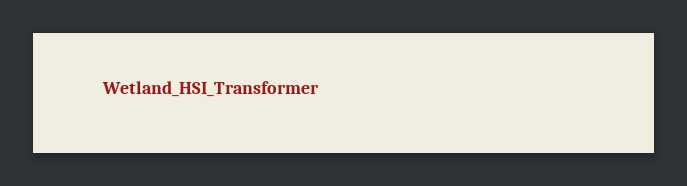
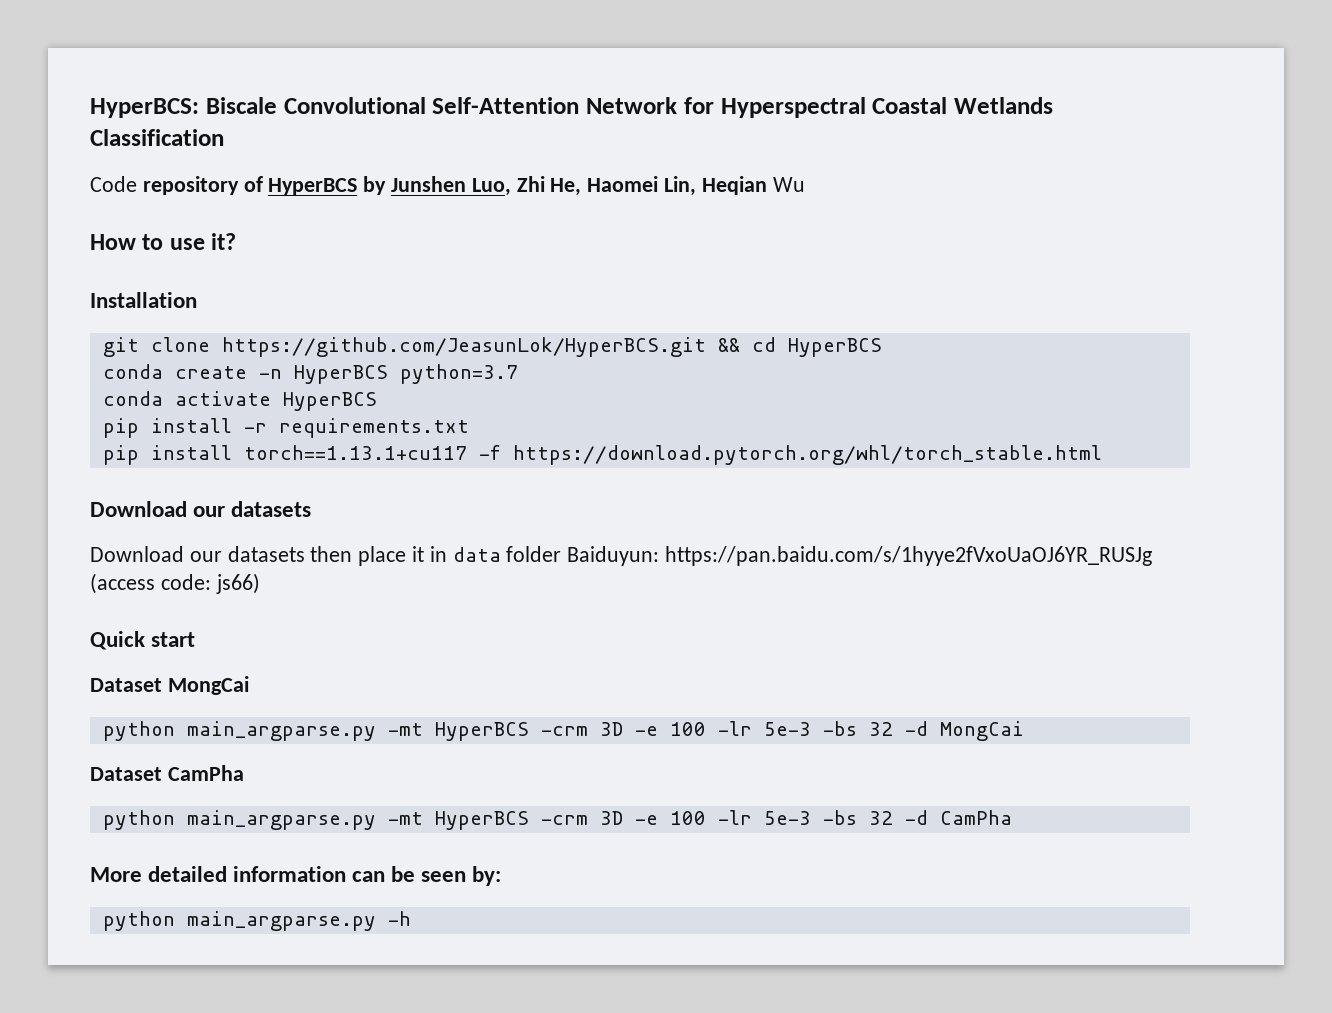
- Wetland_HSI_Transformer
+ HyperBCS: Biscale Convolutional Self-Attention Network for Hyperspectral Coastal Wetlands Classification
+ Code repository of HyperBCS by Junshen Luo, Zhi He, Haomei Lin, Heqian Wu
+ How to use it?
+ Installation
+ git clone https://github.com/JeasunLok/HyperBCS.git && cd HyperBCS
+ conda create -n HyperBCS python=3.7
+ conda activate HyperBCS
+ pip install -r requirements.txt
+ pip install torch==1.13.1+cu117 -f https://download.pytorch.org/whl/torch_stable.html
+ Download our datasets
+ Download our datasets then place it in data folder Baiduyun: https://pan.baidu.com/s/1hyye2fVxoUaOJ6YR_RUSJg (access code: js66)
+ Quick start
+ Dataset MongCai
+ python main_argparse.py -mt HyperBCS -crm 3D -e 100 -lr 5e-3 -bs 32 -d MongCai
+ Dataset CamPha
+ python main_argparse.py -mt HyperBCS -crm 3D -e 100 -lr 5e-3 -bs 32 -d CamPha
+ More detailed information can be seen by:
+ python main_argparse.py -h

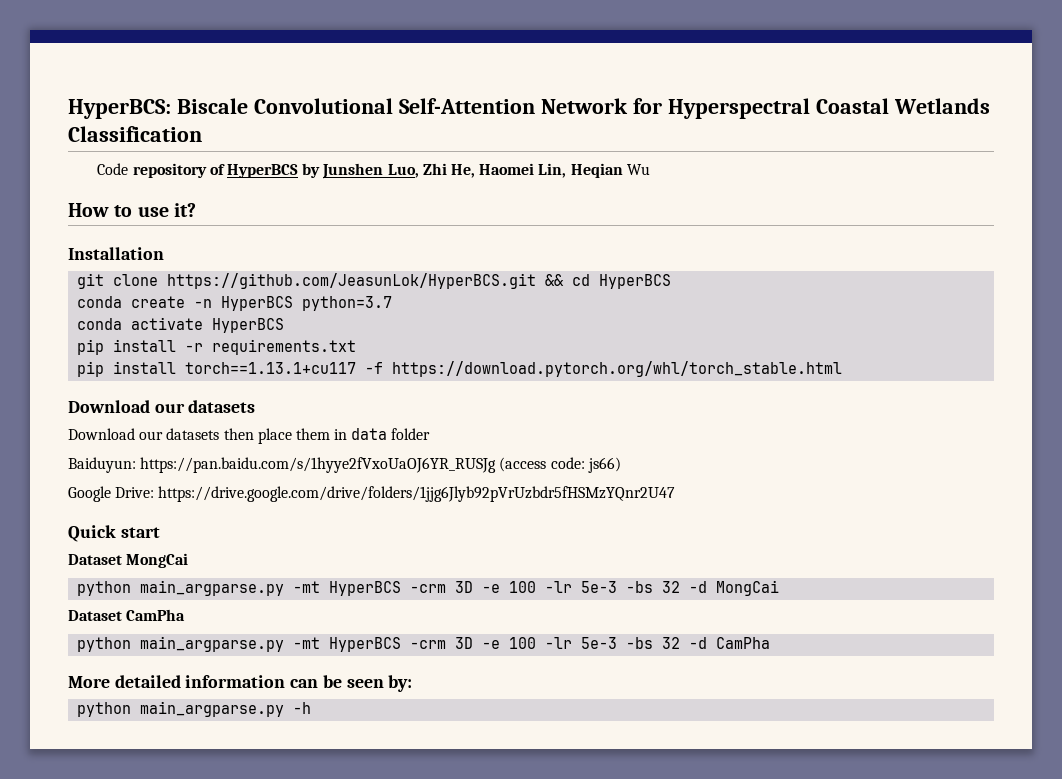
- Download our datasets then place it in data folder Baiduyun: https://pan.baidu.com/s/1hyye2fVxoUaOJ6YR_RUSJg (access code: js66)
+ Download our datasets then place them in data folder
+ Baiduyun: https://pan.baidu.com/s/1hyye2fVxoUaOJ6YR_RUSJg (access code: js66)
+ Google Drive: https://drive.google.com/drive/folders/1jjg6Jlyb92pVrUzbdr5fHSMzYQnr2U47

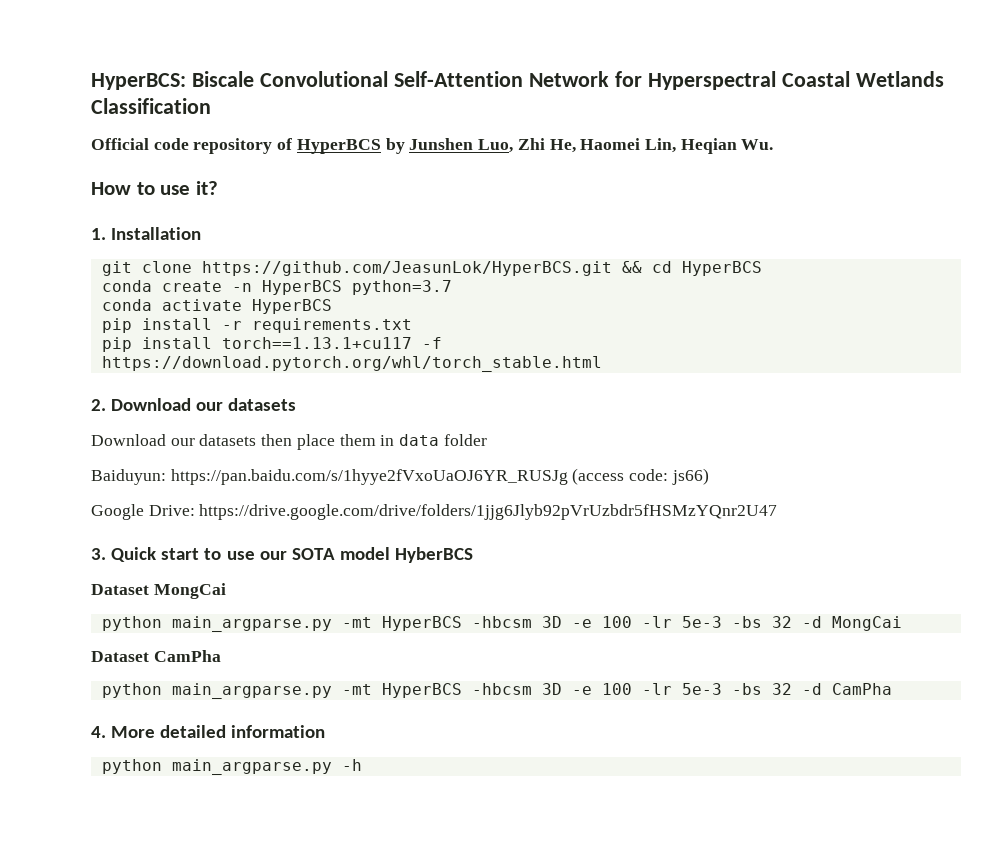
- Code repository of HyperBCS by Junshen Luo, Zhi He, Haomei Lin, Heqian Wu
+ Official code repository of HyperBCS by Junshen Luo, Zhi He, Haomei Lin, Heqian Wu.
- Installation
+ 1. Installation
  pip install torch==1.13.1+cu117 -f https://download.pytorch.org/whl/torch_stable.html
- Download our datasets
+ 2. Download our datasets
- Quick start
+ 3. Quick start to use our SOTA model HyberBCS
- python main_argparse.py -mt HyperBCS -crm 3D -e 100 -lr 5e-3 -bs 32 -d MongCai
+ python main_argparse.py -mt HyperBCS -hbcsm 3D -e 100 -lr 5e-3 -bs 32 -d MongCai
- python main_argparse.py -mt HyperBCS -crm 3D -e 100 -lr 5e-3 -bs 32 -d CamPha
+ python main_argparse.py -mt HyperBCS -hbcsm 3D -e 100 -lr 5e-3 -bs 32 -d CamPha
- More detailed information can be seen by:
+ 4. More detailed information

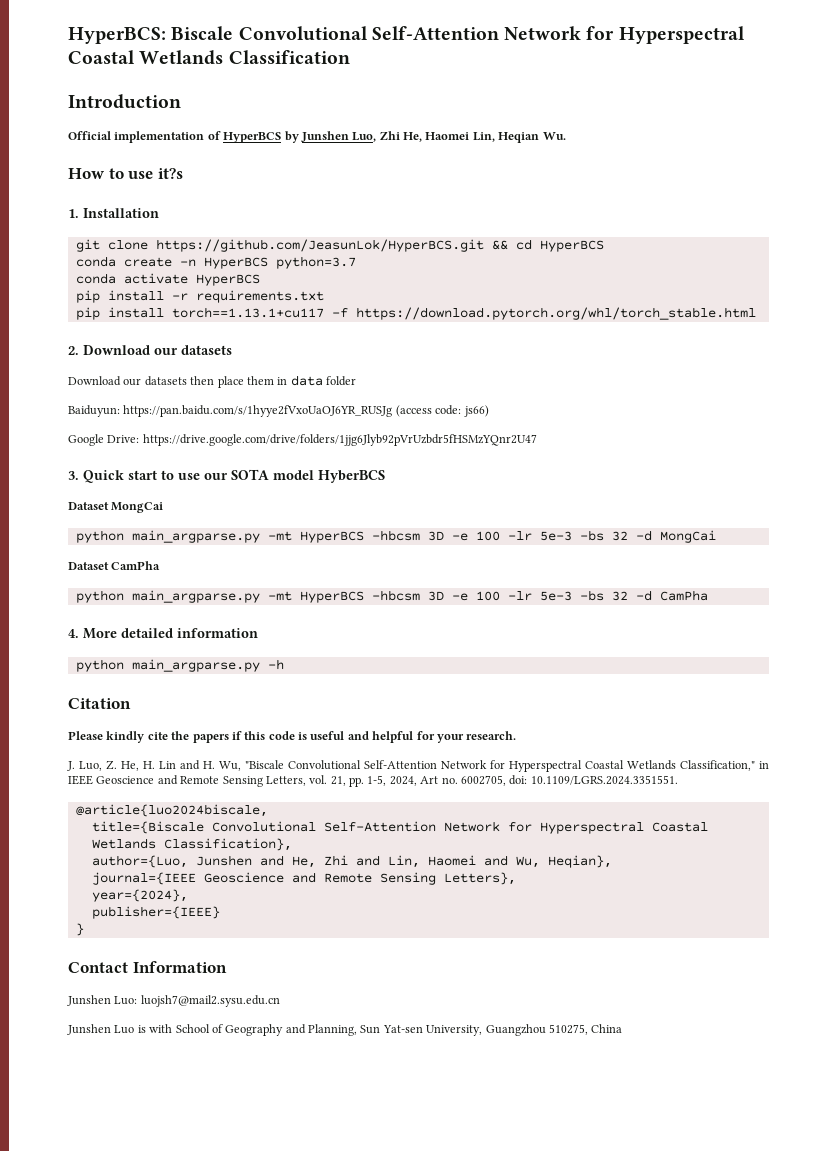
+ Introduction
- Official code repository of HyperBCS by Junshen Luo, Zhi He, Haomei Lin, Heqian Wu.
+ Official implementation of HyperBCS by Junshen Luo, Zhi He, Haomei Lin, Heqian Wu.
- How to use it?
+ How to use it?s
+ Citation
+ Please kindly cite the papers if this code is useful and helpful for your research.
+ J. Luo, Z. He, H. Lin and H. Wu, "Biscale Convolutional Self-Attention Network for Hyperspectral Coastal Wetlands Classification," in IEEE Geoscience and Remote Sensing Letters, vol. 21, pp. 1-5, 2024, Art no. 6002705, doi: 10.1109/LGRS.2024.3351551.
+ @article{luo2024biscale,
+ title={Biscale Convolutional Self-Attention Network for Hyperspectral Coastal Wetlands Classification},
+ author={Luo, Junshen and He, Zhi and Lin, Haomei and Wu, Heqian},
+ journal={IEEE Geoscience and Remote Sensing Letters},
+ year={2024},
+ publisher={IEEE}
+ }
+ Contact Information
+ Junshen Luo: luojsh7@mail2.sysu.edu.cn
+ Junshen Luo is with School of Geography and Planning, Sun Yat-sen University, Guangzhou 510275, China

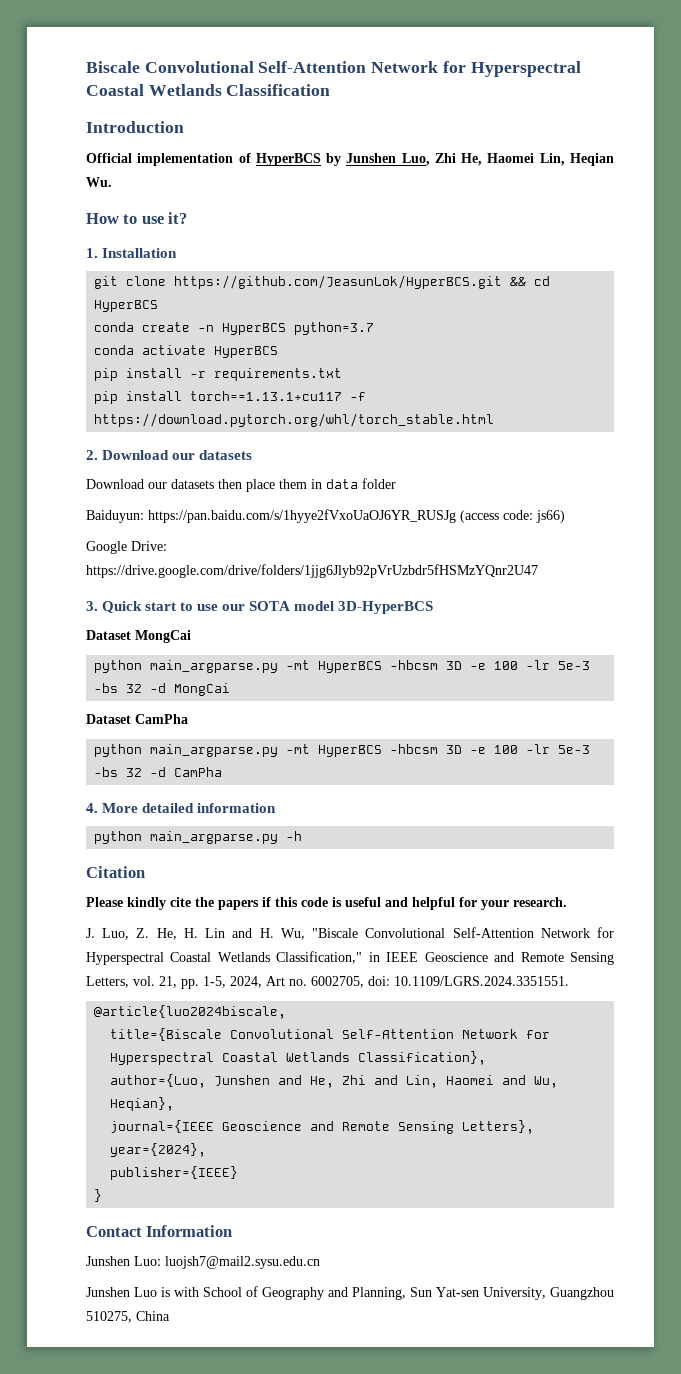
- HyperBCS: Biscale Convolutional Self-Attention Network for Hyperspectral Coastal Wetlands Classification
+ Biscale Convolutional Self-Attention Network for Hyperspectral Coastal Wetlands Classification
- How to use it?s
+ How to use it?
- 3. Quick start to use our SOTA model HyberBCS
+ 3. Quick start to use our SOTA model 3D-HyperBCS

